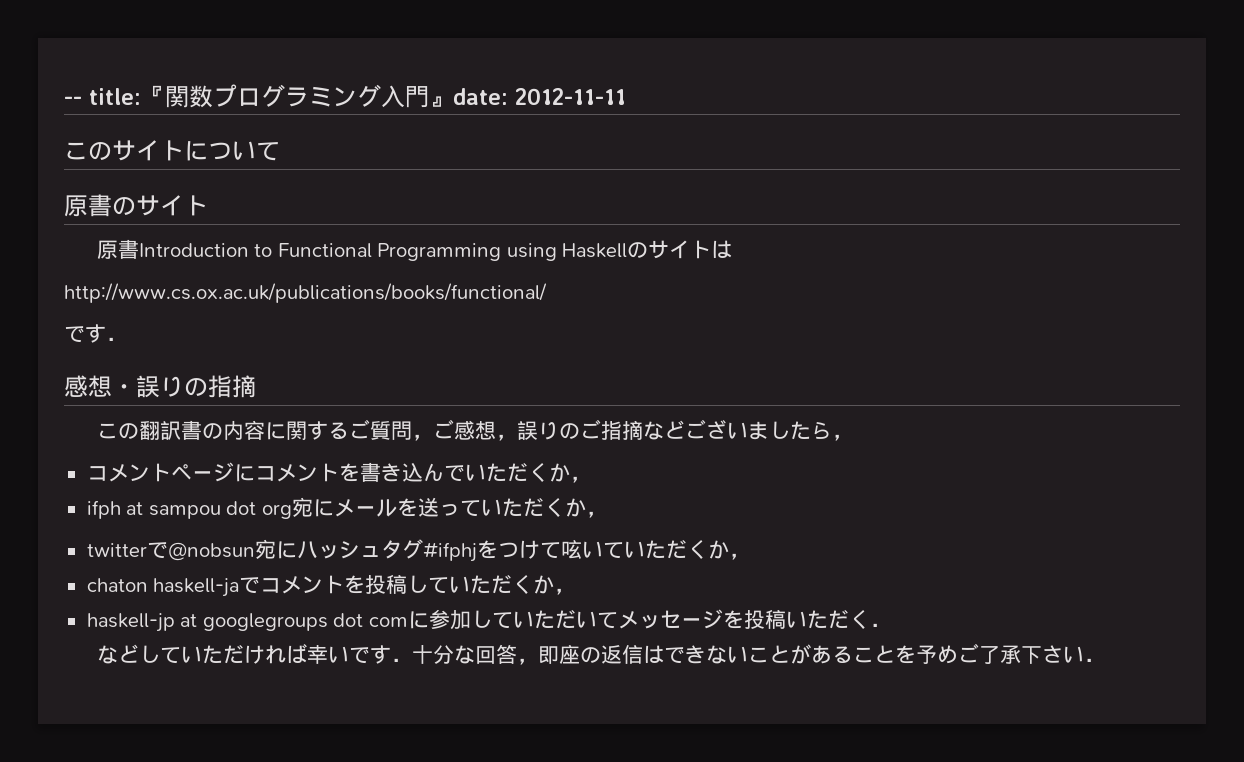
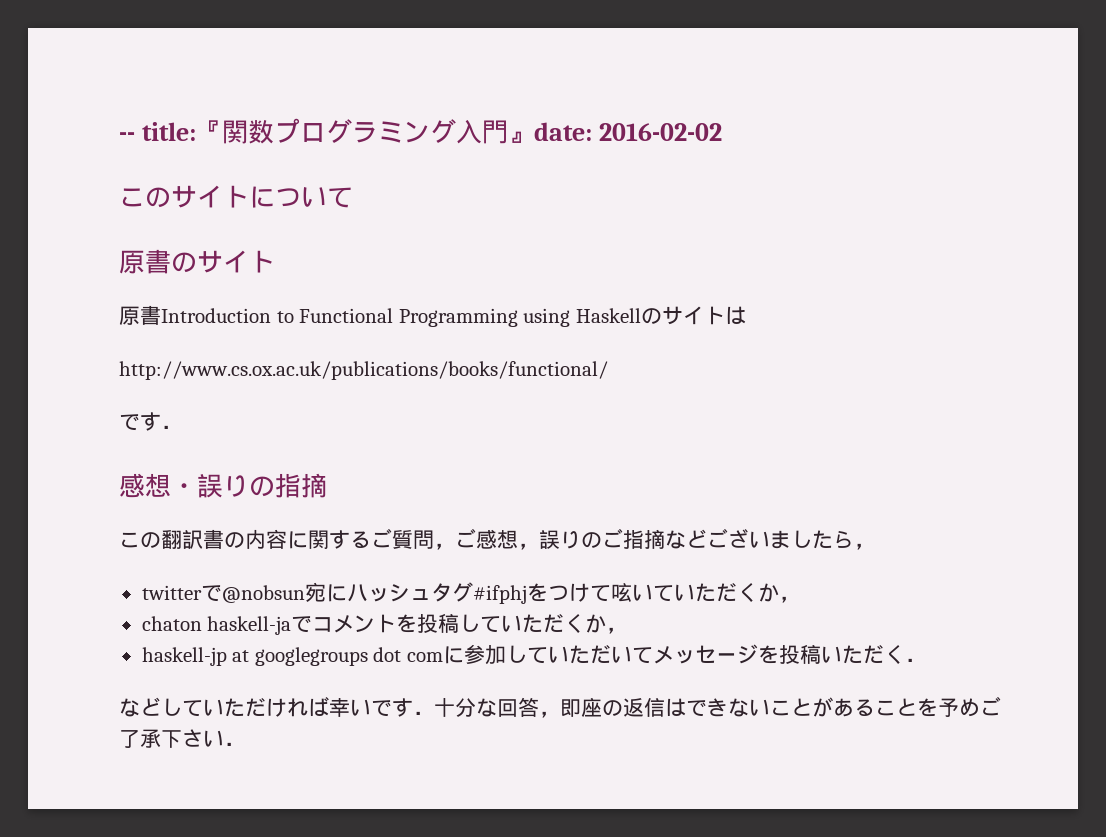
- -- title:『関数プログラミング入門』date: 2012-11-11
+ -- title:『関数プログラミング入門』date: 2016-02-02
- コメントページにコメントを書き込んでいただくか，
- ifph at sampou dot org宛にメールを送っていただくか，

